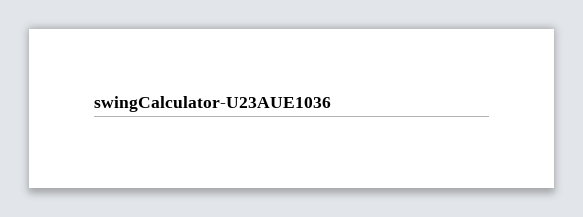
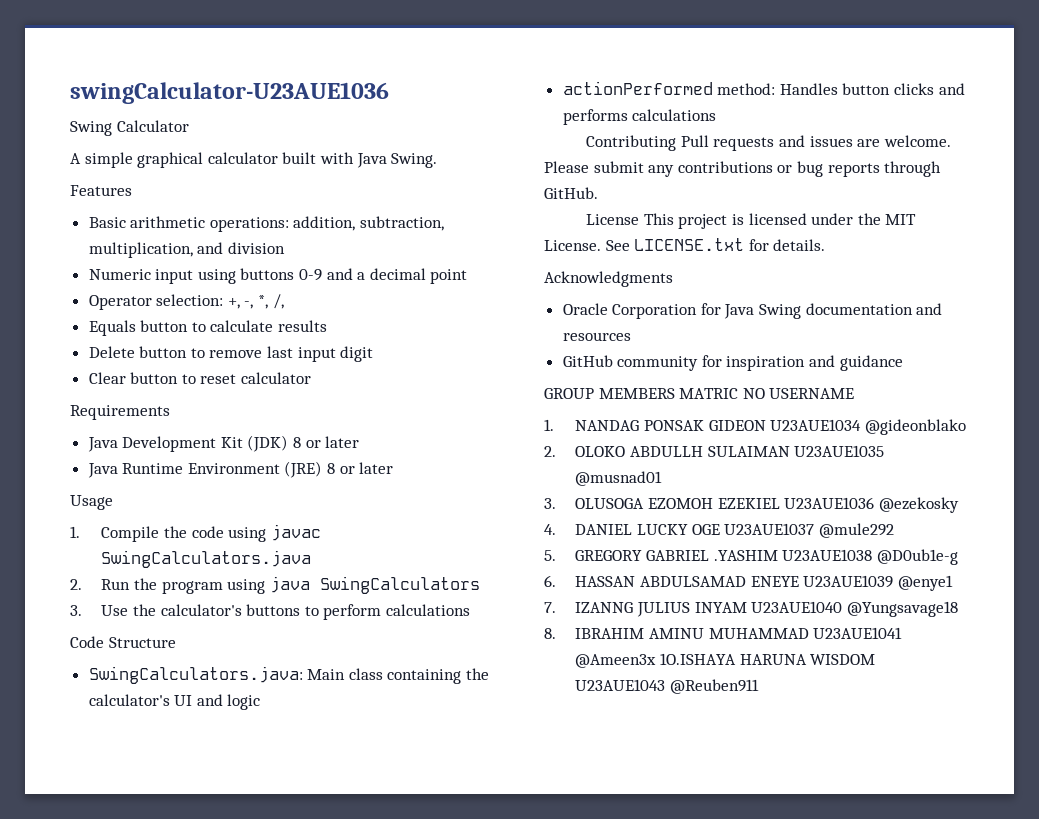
+ Swing Calculator
+ A simple graphical calculator built with Java Swing.
+ Features
+ Basic arithmetic operations: addition, subtraction, multiplication, and division
+ Numeric input using buttons 0-9 and a decimal point
+ Operator selection: +, -, *, /,
+ Equals button to calculate results
+ Delete button to remove last input digit
+ Clear button to reset calculator
+ Requirements
+ Java Development Kit (JDK) 8 or later
+ Java Runtime Environment (JRE) 8 or later
+ Usage
+ 1. Compile the code using javac SwingCalculators.java
+ 2. Run the program using java SwingCalculators
+ 3. Use the calculator's buttons to perform calculations
+ Code Structure
+ SwingCalculators.java: Main class containing the calculator's UI and logic
+ actionPerformed method: Handles button clicks and performs calculations
+ Contributing Pull requests and issues are welcome. Please submit any contributions or bug reports through GitHub.
+ License This project is licensed under the MIT License. See LICENSE.txt for details.
+ Acknowledgments
+ Oracle Corporation for Java Swing documentation and resources
+ GitHub community for inspiration and guidance
+ GROUP MEMBERS MATRIC NO USERNAME
+ 1. NANDAG PONSAK GIDEON U23AUE1034 @gideonblako
+ 2. OLOKO ABDULLH SULAIMAN U23AUE1035 @musnad01
+ 3. OLUSOGA EZOMOH EZEKIEL U23AUE1036 @ezekosky
+ 4. DANIEL LUCKY OGE U23AUE1037 @mule292
+ 5. GREGORY GABRIEL .YASHIM U23AUE1038 @D0ub1e-g
+ 6. HASSAN ABDULSAMAD ENEYE U23AUE1039 @enye1
+ 7. IZANNG JULIUS INYAM U23AUE1040 @Yungsavage18
+ 8. IBRAHIM AMINU MUHAMMAD U23AUE1041 @Ameen3x 1O.ISHAYA HARUNA WISDOM U23AUE1043 @Reuben911

